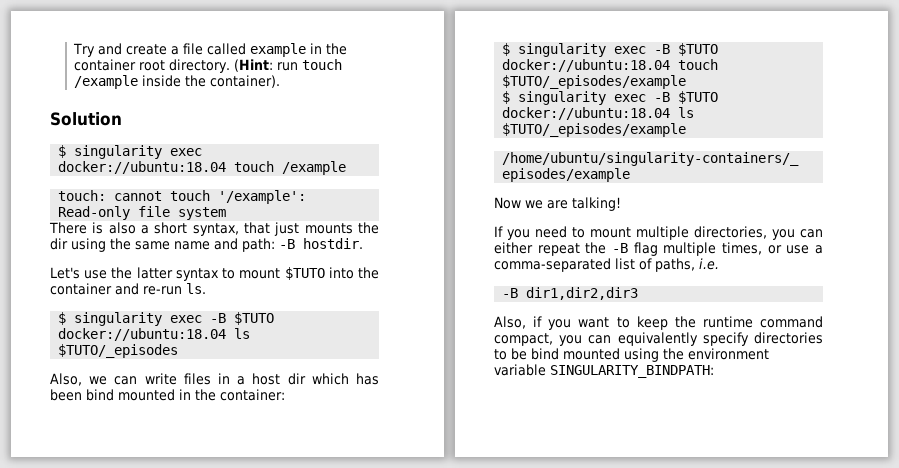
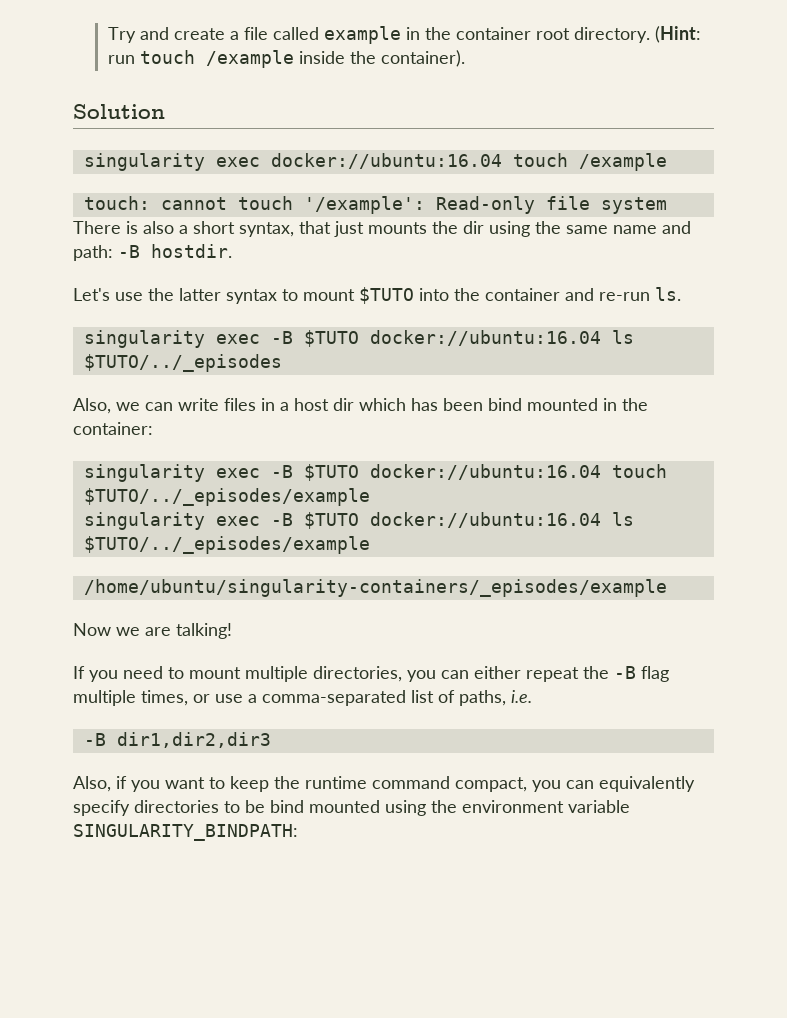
- $ singularity exec docker://ubuntu:18.04 touch /example
+ singularity exec docker://ubuntu:16.04 touch /example
- $ singularity exec -B $TUTO docker://ubuntu:18.04 ls $TUTO/_episodes
+ singularity exec -B $TUTO docker://ubuntu:16.04 ls $TUTO/../_episodes
- $ singularity exec -B $TUTO docker://ubuntu:18.04 touch $TUTO/_episodes/example
- $ singularity exec -B $TUTO docker://ubuntu:18.04 ls $TUTO/_episodes/example
+ singularity exec -B $TUTO docker://ubuntu:16.04 touch $TUTO/../_episodes/example
+ singularity exec -B $TUTO docker://ubuntu:16.04 ls $TUTO/../_episodes/example

